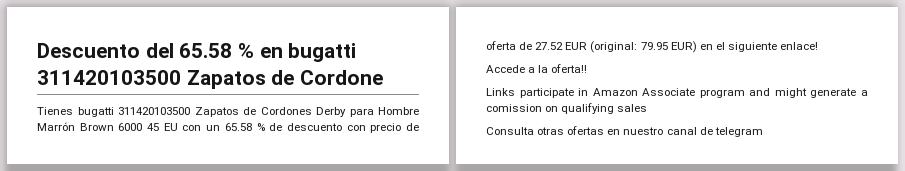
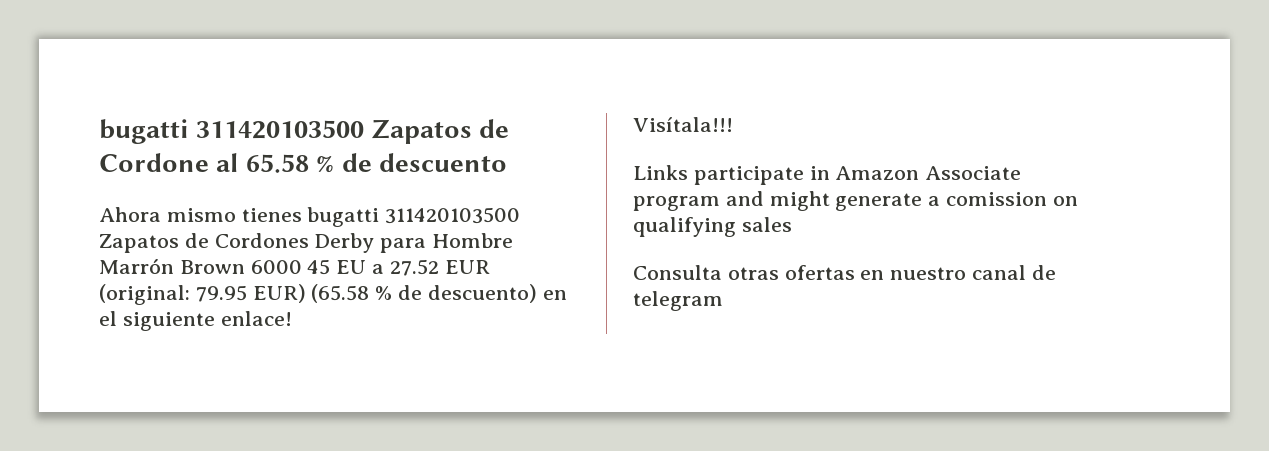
- Descuento del 65.58 % en bugatti 311420103500 Zapatos de Cordone
- Tienes bugatti 311420103500 Zapatos de Cordones Derby para Hombre Marrón Brown 6000 45 EU con un 65.58 % de descuento con precio de oferta de 27.52 EUR (original: 79.95 EUR) en el siguiente enlace!
+ bugatti 311420103500 Zapatos de Cordone al 65.58 % de descuento
+ Ahora mismo tienes bugatti 311420103500 Zapatos de Cordones Derby para Hombre Marrón Brown 6000 45 EU a 27.52 EUR (original: 79.95 EUR) (65.58 % de descuento) en el siguiente enlace!
- Accede a la oferta!!
+ Visítala!!!

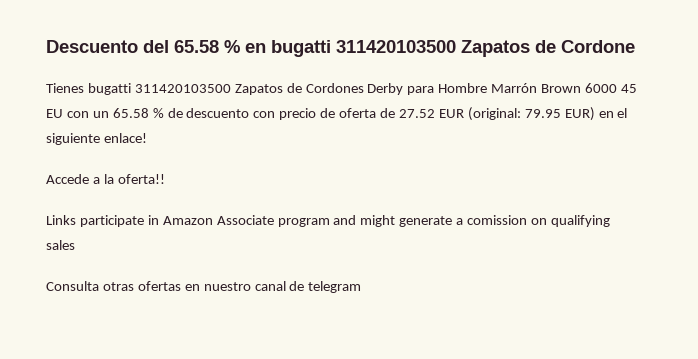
- bugatti 311420103500 Zapatos de Cordone al 65.58 % de descuento
- Ahora mismo tienes bugatti 311420103500 Zapatos de Cordones Derby para Hombre Marrón Brown 6000 45 EU a 27.52 EUR (original: 79.95 EUR) (65.58 % de descuento) en el siguiente enlace!
+ Descuento del 65.58 % en bugatti 311420103500 Zapatos de Cordone
+ Tienes bugatti 311420103500 Zapatos de Cordones Derby para Hombre Marrón Brown 6000 45 EU con un 65.58 % de descuento con precio de oferta de 27.52 EUR (original: 79.95 EUR) en el siguiente enlace!
- Visítala!!!
+ Accede a la oferta!!

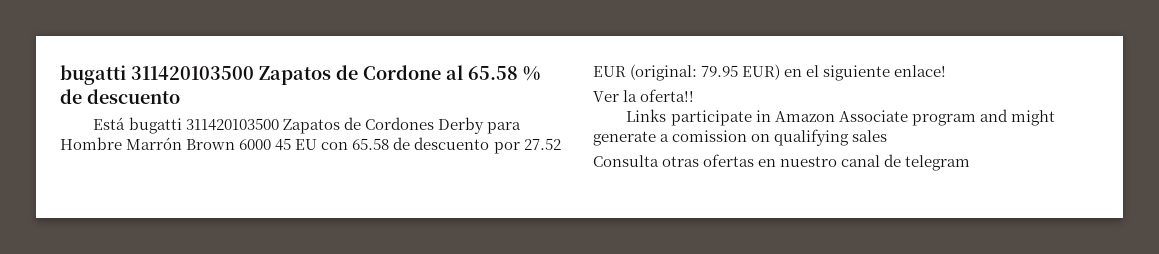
- Descuento del 65.58 % en bugatti 311420103500 Zapatos de Cordone
- Tienes bugatti 311420103500 Zapatos de Cordones Derby para Hombre Marrón Brown 6000 45 EU con un 65.58 % de descuento con precio de oferta de 27.52 EUR (original: 79.95 EUR) en el siguiente enlace!
+ bugatti 311420103500 Zapatos de Cordone al 65.58 % de descuento
+ Está bugatti 311420103500 Zapatos de Cordones Derby para Hombre Marrón Brown 6000 45 EU con 65.58 de descuento por 27.52 EUR (original: 79.95 EUR) en el siguiente enlace!
- Accede a la oferta!!
+ Ver la oferta!!

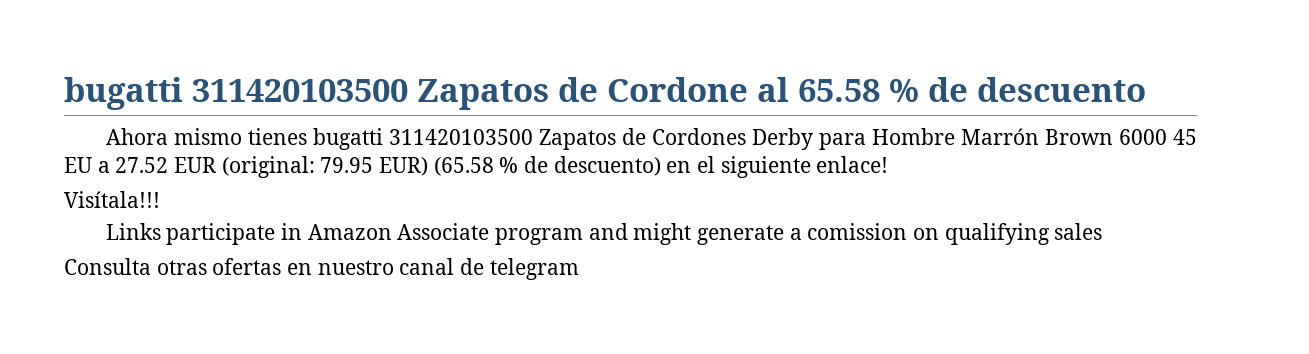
- Está bugatti 311420103500 Zapatos de Cordones Derby para Hombre Marrón Brown 6000 45 EU con 65.58 de descuento por 27.52 EUR (original: 79.95 EUR) en el siguiente enlace!
+ Ahora mismo tienes bugatti 311420103500 Zapatos de Cordones Derby para Hombre Marrón Brown 6000 45 EU a 27.52 EUR (original: 79.95 EUR) (65.58 % de descuento) en el siguiente enlace!
- Ver la oferta!!
+ Visítala!!!

